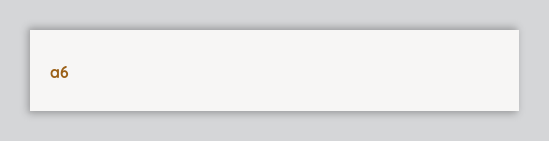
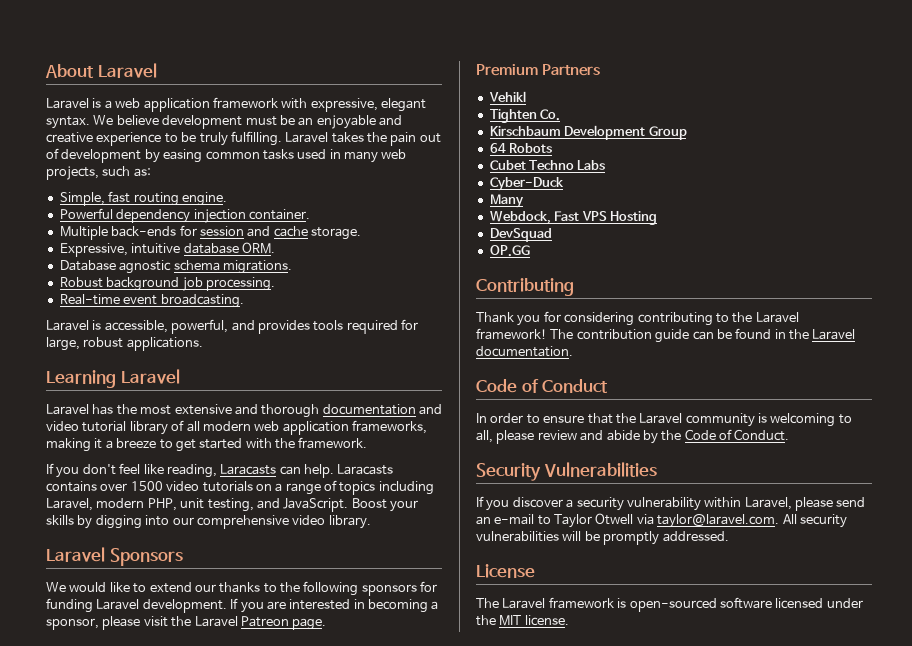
- a6
+ About Laravel
+ Laravel is a web application framework with expressive, elegant syntax. We believe development must be an enjoyable and creative experience to be truly fulfilling. Laravel takes the pain out of development by easing common tasks used in many web projects, such as:
+ Simple, fast routing engine.
+ Powerful dependency injection container.
+ Multiple back-ends for session and cache storage.
+ Expressive, intuitive database ORM.
+ Database agnostic schema migrations.
+ Robust background job processing.
+ Real-time event broadcasting.
+ Laravel is accessible, powerful, and provides tools required for large, robust applications.
+ Learning Laravel
+ Laravel has the most extensive and thorough documentation and video tutorial library of all modern web application frameworks, making it a breeze to get started with the framework.
+ If you don't feel like reading, Laracasts can help. Laracasts contains over 1500 video tutorials on a range of topics including Laravel, modern PHP, unit testing, and JavaScript. Boost your skills by digging into our comprehensive video library.
+ Laravel Sponsors
+ We would like to extend our thanks to the following sponsors for funding Laravel development. If you are interested in becoming a sponsor, please visit the Laravel Patreon page.
+ Premium Partners
+ Vehikl
+ Tighten Co.
+ Kirschbaum Development Group
+ 64 Robots
+ Cubet Techno Labs
+ Cyber-Duck
+ Many
+ Webdock, Fast VPS Hosting
+ DevSquad
+ OP.GG
+ Contributing
+ Thank you for considering contributing to the Laravel framework! The contribution guide can be found in the Laravel documentation.
+ Code of Conduct
+ In order to ensure that the Laravel community is welcoming to all, please review and abide by the Code of Conduct.
+ Security Vulnerabilities
+ If you discover a security vulnerability within Laravel, please send an e-mail to Taylor Otwell via taylor@laravel.com. All security vulnerabilities will be promptly addressed.
+ License
+ The Laravel framework is open-sourced software licensed under the MIT license.

